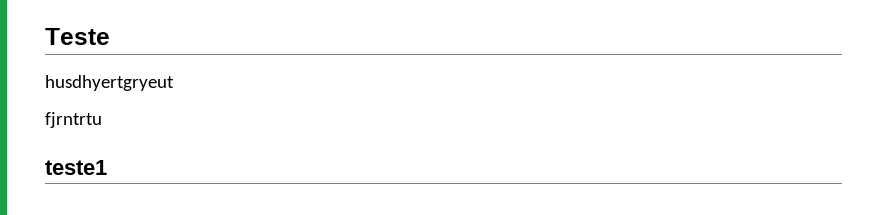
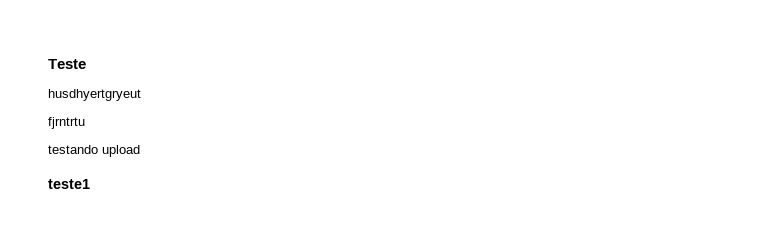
+ testando upload

